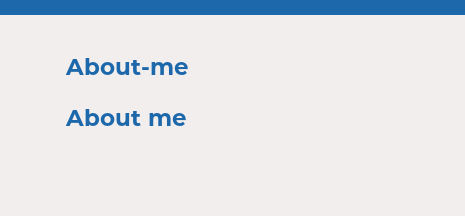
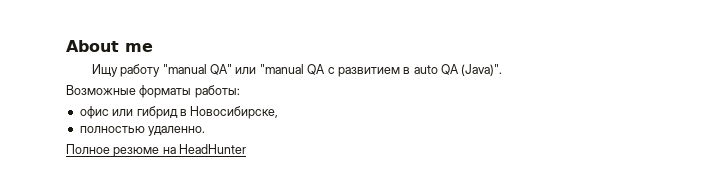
- About-me
+ Ищу работу "manual QA" или "manual QA с развитием в auto QA (Java)".
+ Возможные форматы работы:
+ офис или гибрид в Новосибирске,
+ полностью удаленно.
+ Полное резюме на HeadHunter

